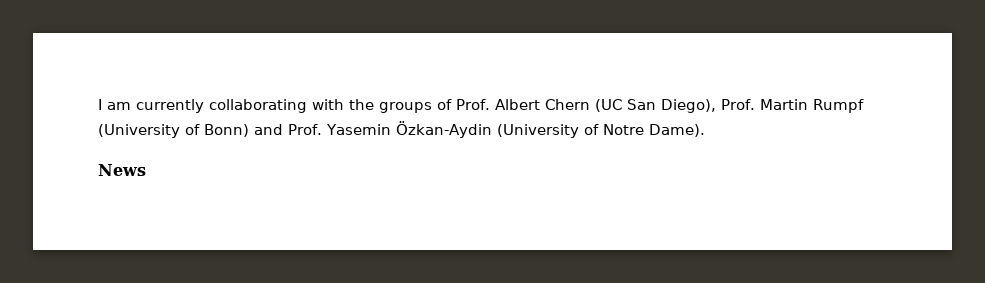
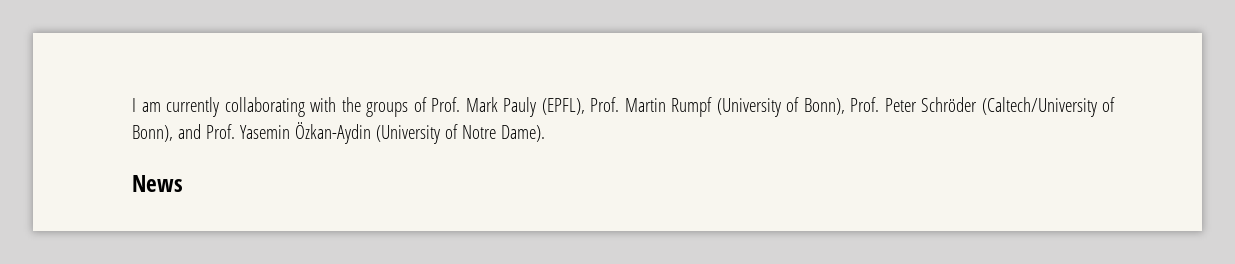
- I am currently collaborating with the groups of Prof. Albert Chern (UC San Diego), Prof. Martin Rumpf (University of Bonn) and Prof. Yasemin Özkan-Aydin (University of Notre Dame).
+ I am currently collaborating with the groups of Prof. Mark Pauly (EPFL), Prof. Martin Rumpf (University of Bonn), Prof. Peter Schröder (Caltech/University of Bonn), and Prof. Yasemin Özkan-Aydin (University of Notre Dame).

